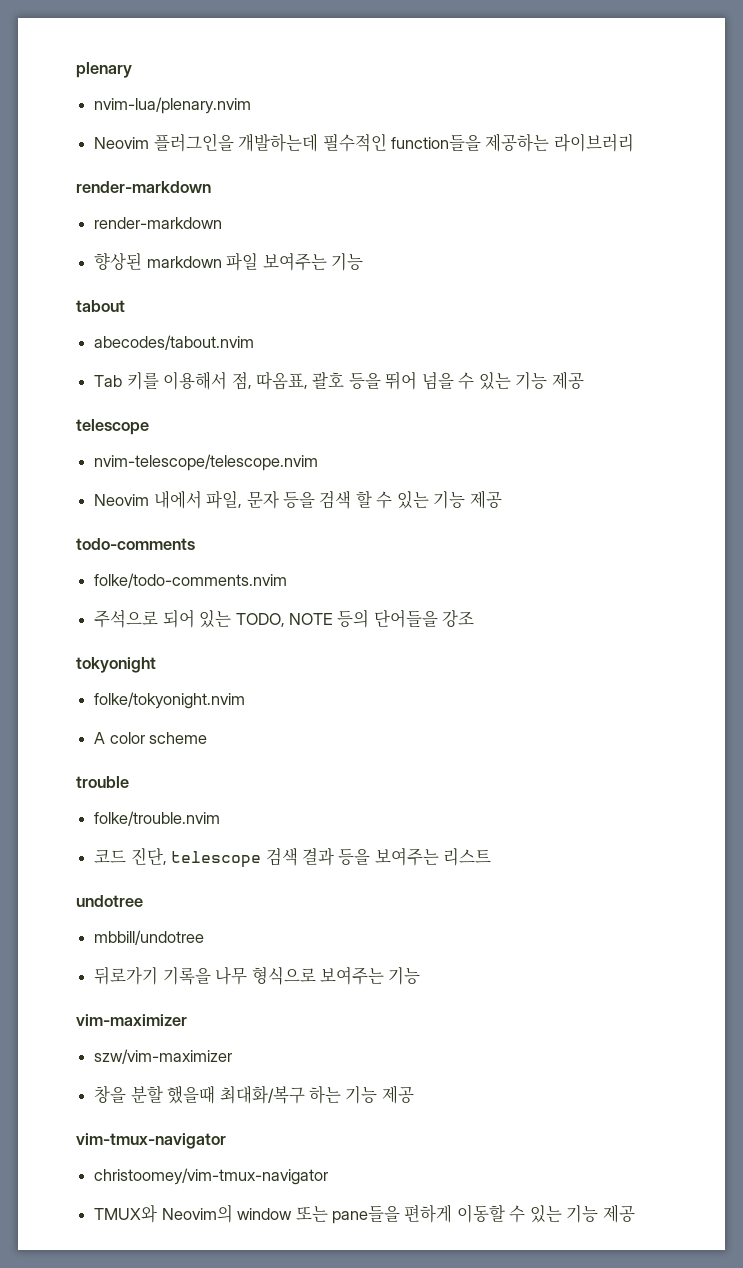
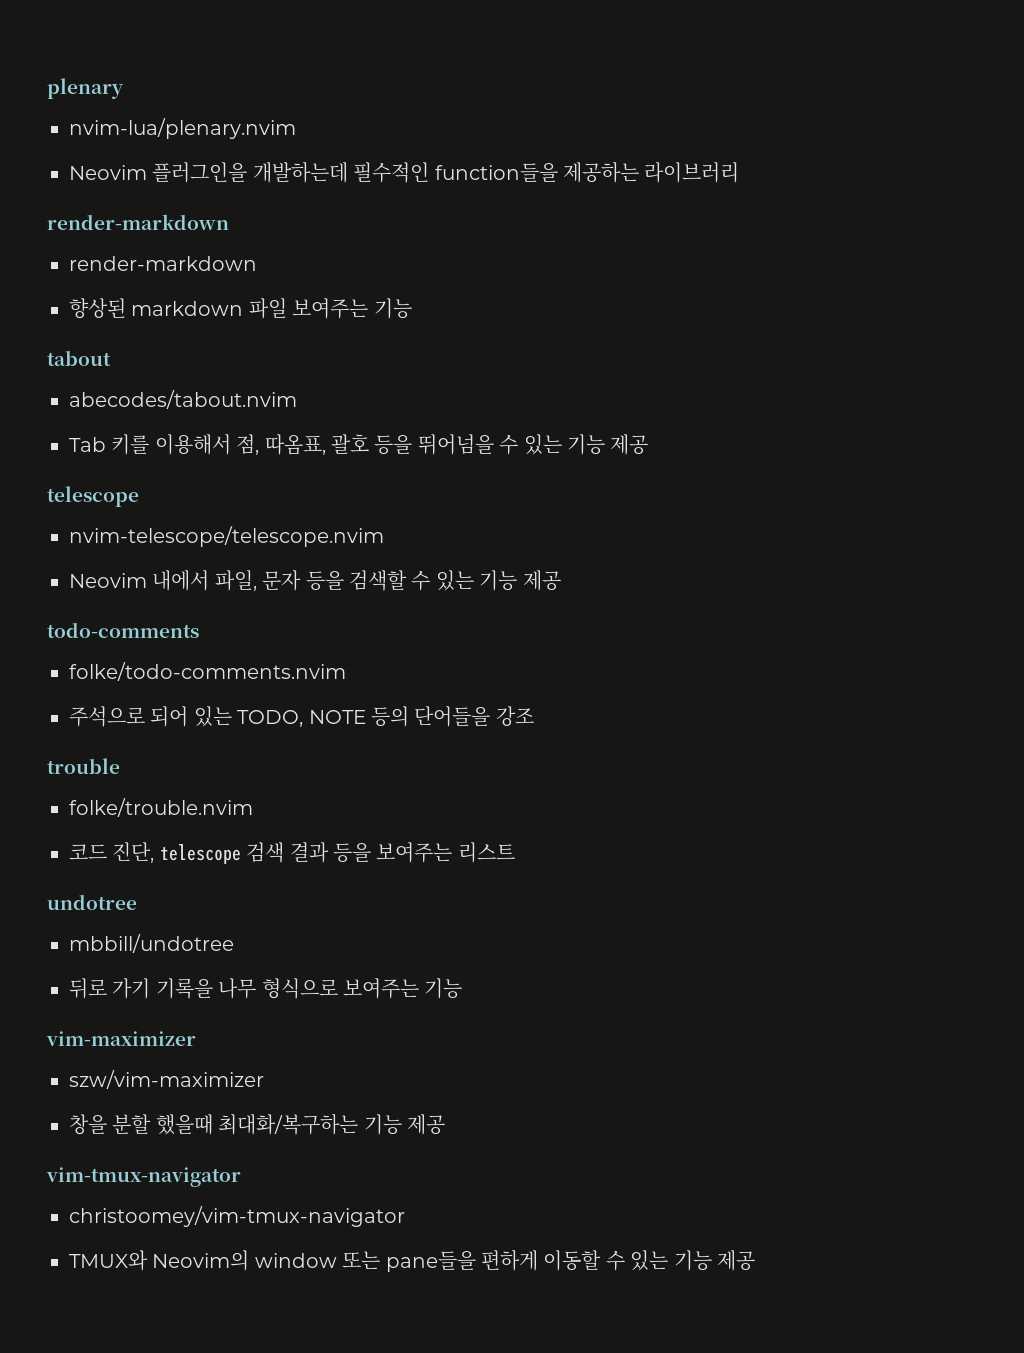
- Tab 키를 이용해서 점, 따옴표, 괄호 등을 뛰어 넘을 수 있는 기능 제공
+ Tab 키를 이용해서 점, 따옴표, 괄호 등을 뛰어넘을 수 있는 기능 제공
- Neovim 내에서 파일, 문자 등을 검색 할 수 있는 기능 제공
+ Neovim 내에서 파일, 문자 등을 검색할 수 있는 기능 제공
- tokyonight
- folke/tokyonight.nvim
- A color scheme
- 뒤로가기 기록을 나무 형식으로 보여주는 기능
+ 뒤로 가기 기록을 나무 형식으로 보여주는 기능
- 창을 분할 했을때 최대화/복구 하는 기능 제공
+ 창을 분할 했을때 최대화/복구하는 기능 제공

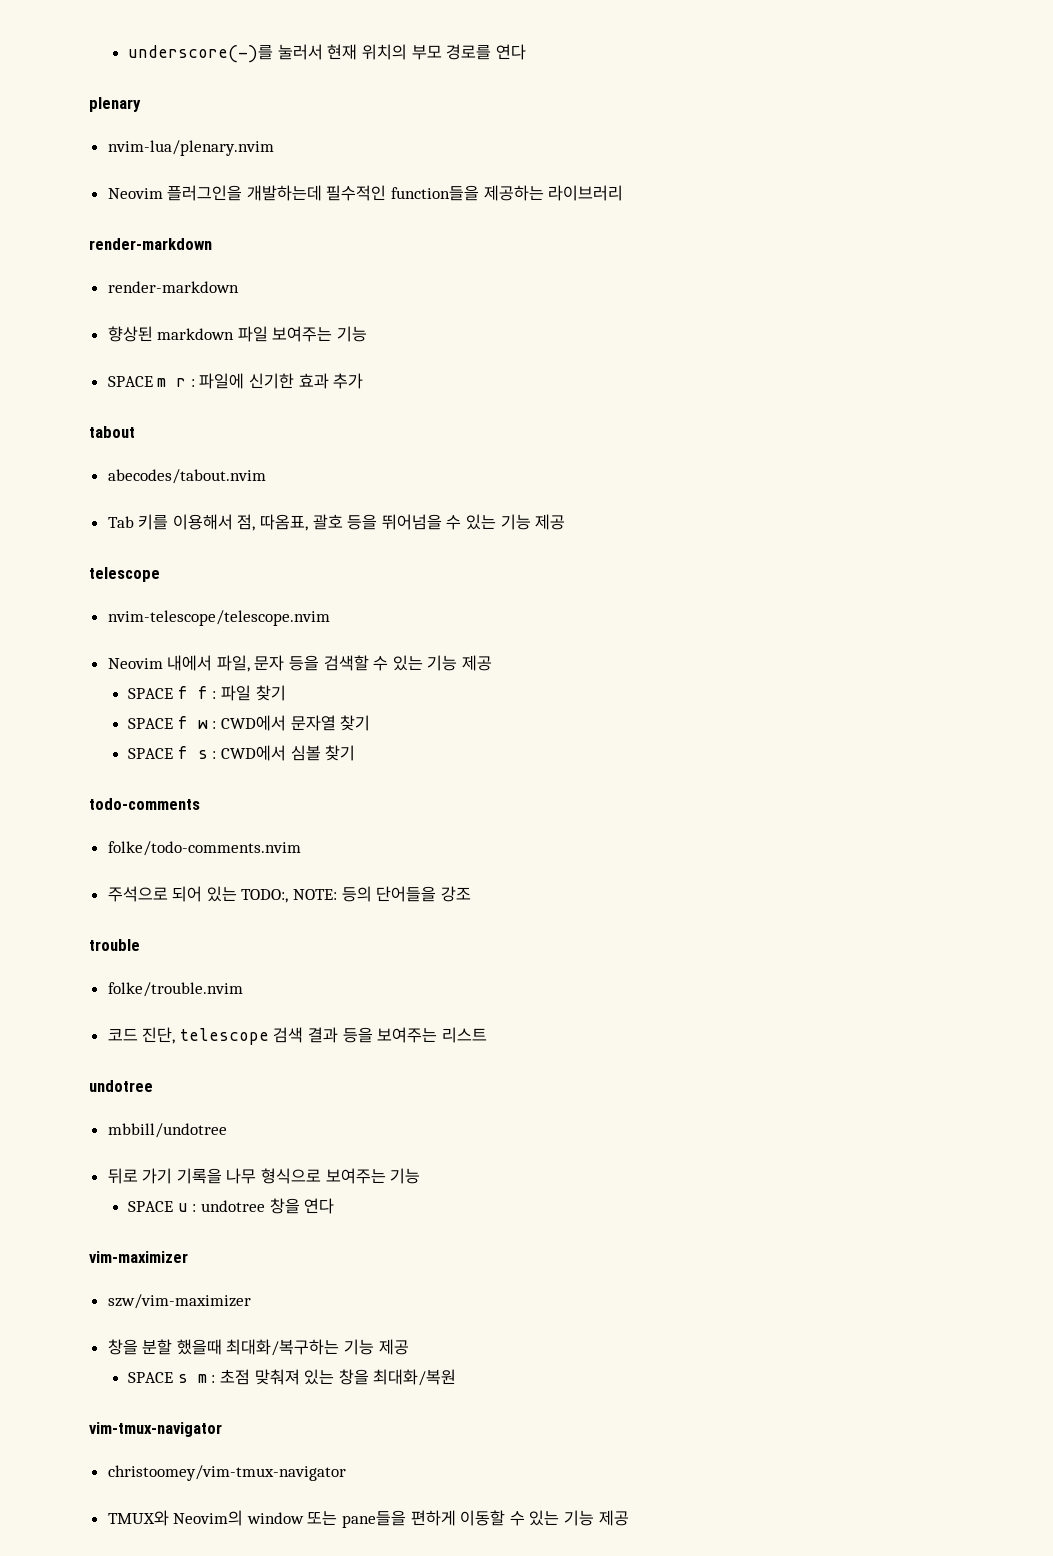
+ underscore(-)를 눌러서 현재 위치의 부모 경로를 연다
+ SPACE m r : 파일에 신기한 효과 추가
+ SPACE f f : 파일 찾기
+ SPACE f w : CWD에서 문자열 찾기
+ SPACE f s : CWD에서 심볼 찾기
- 주석으로 되어 있는 TODO, NOTE 등의 단어들을 강조
+ 주석으로 되어 있는 TODO:, NOTE: 등의 단어들을 강조
+ SPACE u : undotree 창을 연다
+ SPACE s m : 초점 맞춰져 있는 창을 최대화/복원

